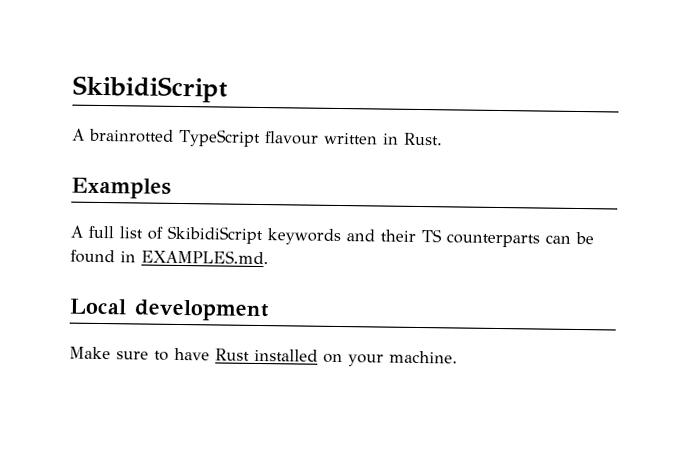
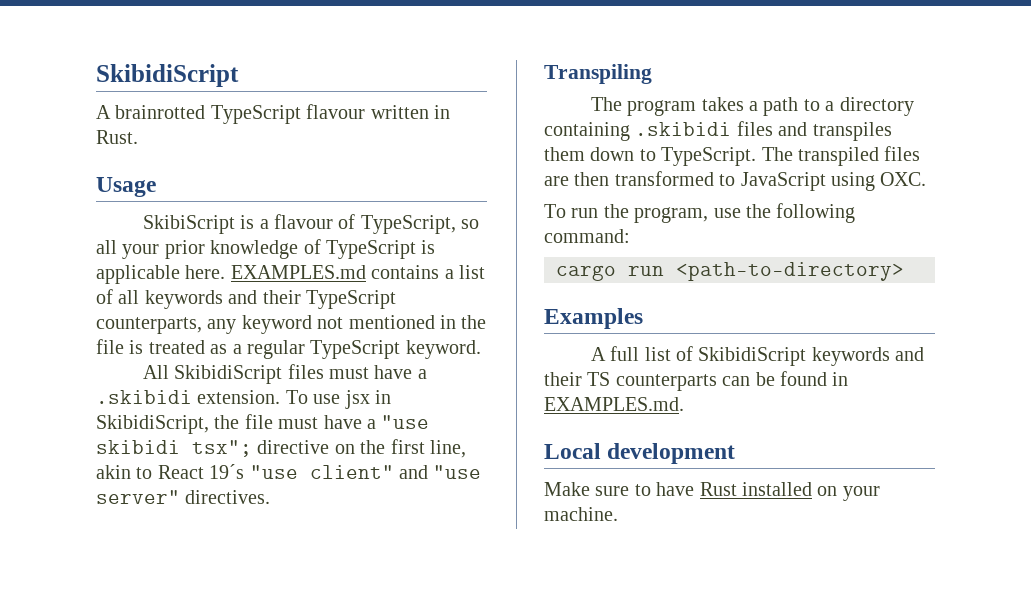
+ Usage
+ SkibiScript is a flavour of TypeScript, so all your prior knowledge of TypeScript is applicable here. EXAMPLES.md contains a list of all keywords and their TypeScript counterparts, any keyword not mentioned in the file is treated as a regular TypeScript keyword.
+ All SkibidiScript files must have a .skibidi extension. To use jsx in SkibidiScript, the file must have a "use skibidi tsx"; directive on the first line, akin to React 19´s "use client" and "use server" directives.
+ Transpiling
+ The program takes a path to a directory containing .skibidi files and transpiles them down to TypeScript. The transpiled files are then transformed to JavaScript using OXC.
+ To run the program, use the following command:
+ cargo run <path-to-directory>

